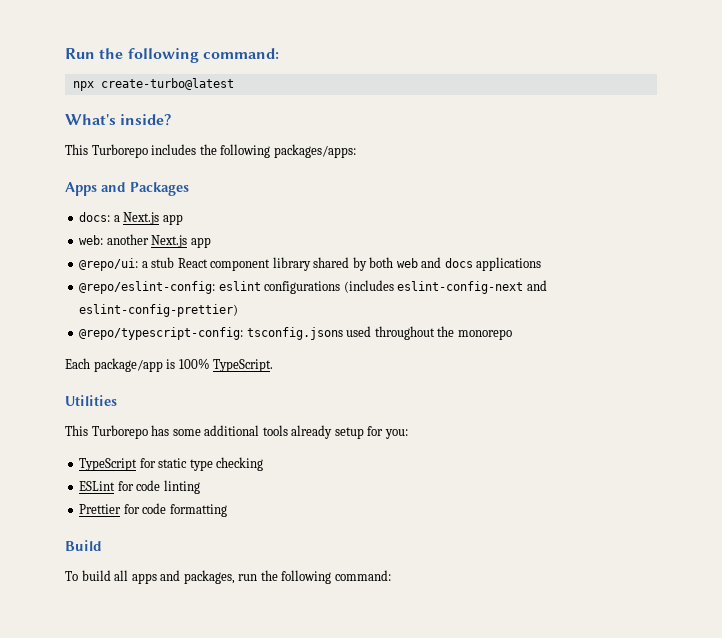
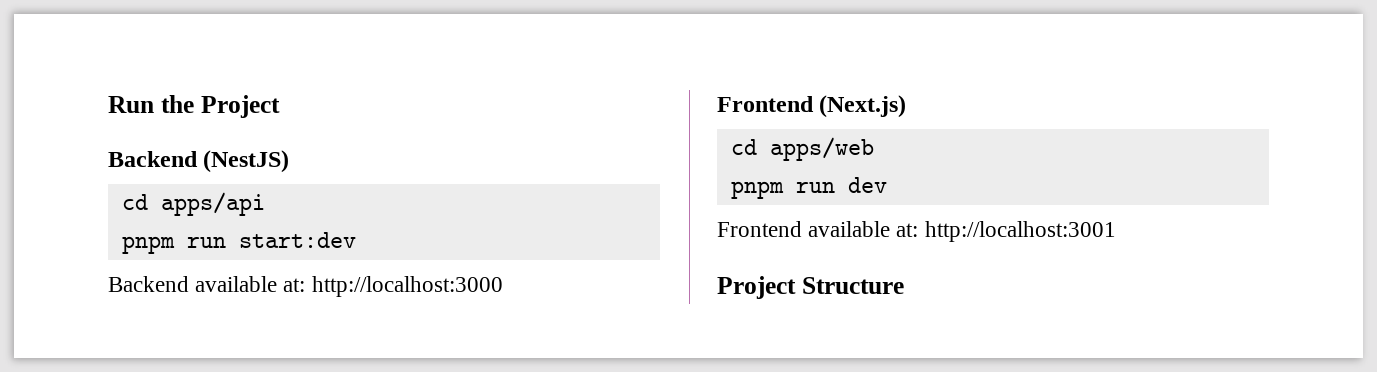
- Run the following command:
- npx create-turbo@latest
- What's inside?
- This Turborepo includes the following packages/apps:
- Apps and Packages
- docs: a Next.js app
- web: another Next.js app
- @repo/ui: a stub React component library shared by both web and docs applications
- @repo/eslint-config: eslint configurations (includes eslint-config-next and eslint-config-prettier)
- @repo/typescript-config: tsconfig.jsons used throughout the monorepo
- Each package/app is 100% TypeScript.
- Utilities
- This Turborepo has some additional tools already setup for you:
- TypeScript for static type checking
- ESLint for code linting
- Prettier for code formatting
- Build
- To build all apps and packages, run the following command:
+ Run the Project
+ Backend (NestJS)
+ cd apps/api
+ pnpm run start:dev
+ Backend available at: http://localhost:3000
+ Frontend (Next.js)
+ cd apps/web
+ pnpm run dev
+ Frontend available at: http://localhost:3001
+ Project Structure

